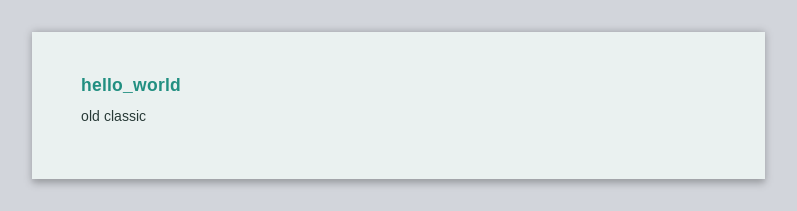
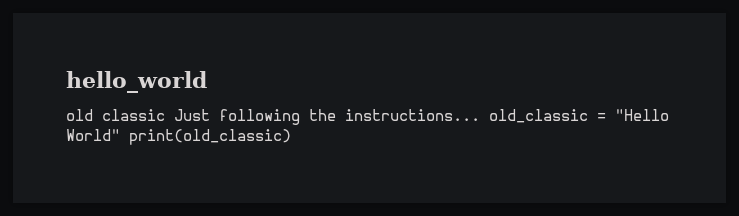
- old classic
+ old classic Just following the instructions... old_classic = "Hello World" print(old_classic)

